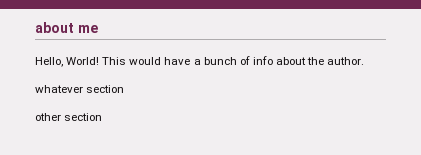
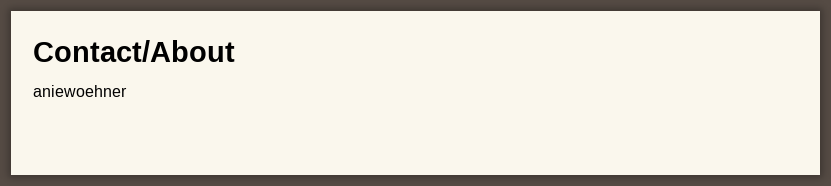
- about me
- Hello, World! This would have a bunch of info about the author.
- whatever section
- other section
+ Contact/About
+ aniewoehner

